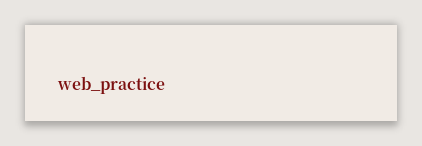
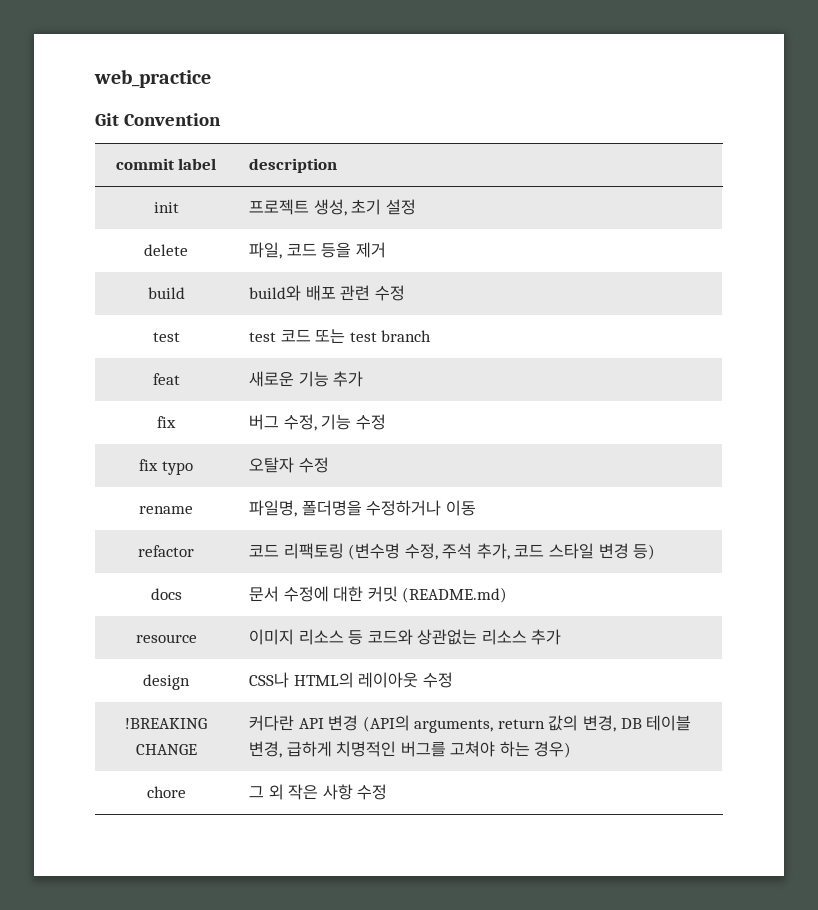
+ Git Convention
+ commit label | description
+ init | 프로젝트 생성, 초기 설정
+ delete | 파일, 코드 등을 제거
+ build | build와 배포 관련 수정
+ test | test 코드 또는 test branch
+ feat | 새로운 기능 추가
+ fix | 버그 수정, 기능 수정
+ fix typo | 오탈자 수정
+ rename | 파일명, 폴더명을 수정하거나 이동
+ refactor | 코드 리팩토링 (변수명 수정, 주석 추가, 코드 스타일 변경 등)
+ docs | 문서 수정에 대한 커밋 (README.md)
+ resource | 이미지 리소스 등 코드와 상관없는 리소스 추가
+ design | CSS나 HTML의 레이아웃 수정
+ !BREAKING CHANGE | 커다란 API 변경 (API의 arguments, return 값의 변경, DB 테이블 변경, 급하게 치명적인 버그를 고쳐야 하는 경우)
+ chore | 그 외 작은 사항 수정

